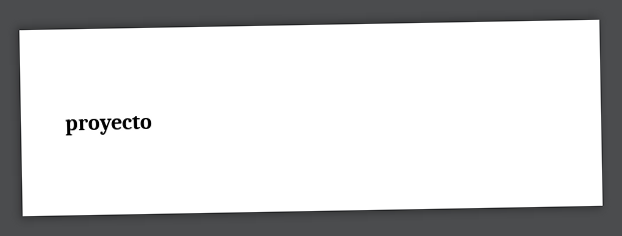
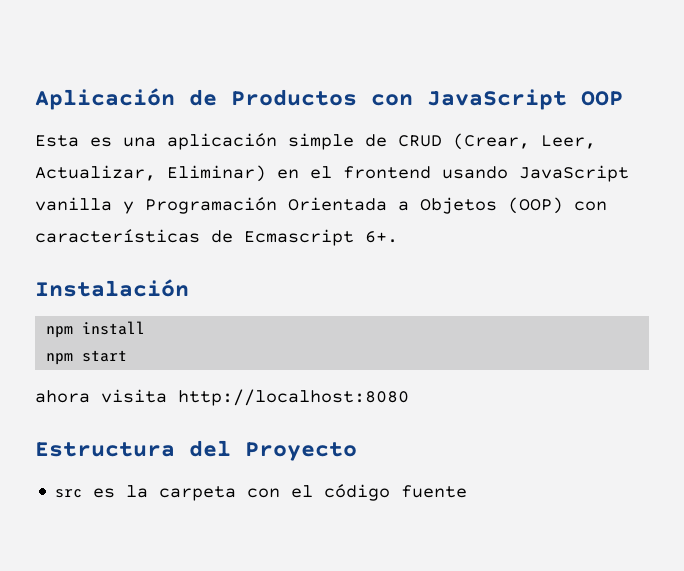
- proyecto
+ Aplicación de Productos con JavaScript OOP
+ Esta es una aplicación simple de CRUD (Crear, Leer, Actualizar, Eliminar) en el frontend usando JavaScript vanilla y Programación Orientada a Objetos (OOP) con características de Ecmascript 6+.
+ Instalación
+ npm install
+ npm start
+ ahora visita http://localhost:8080
+ Estructura del Proyecto
+ src es la carpeta con el código fuente

